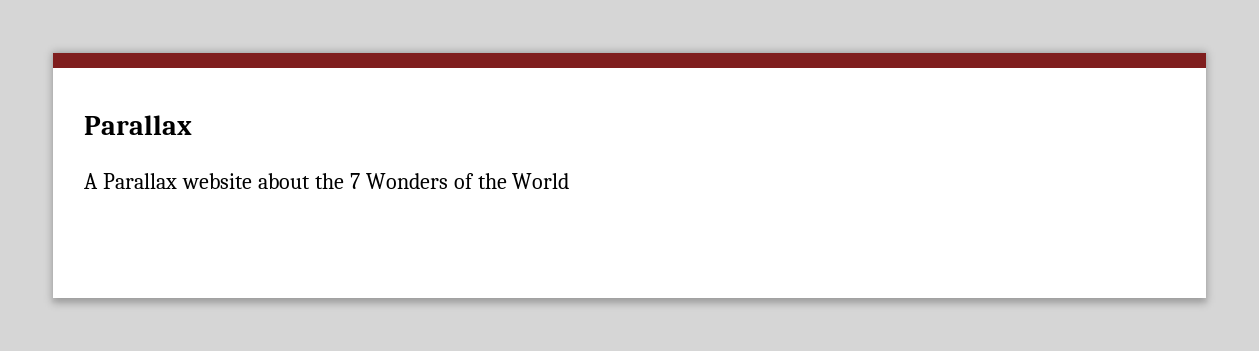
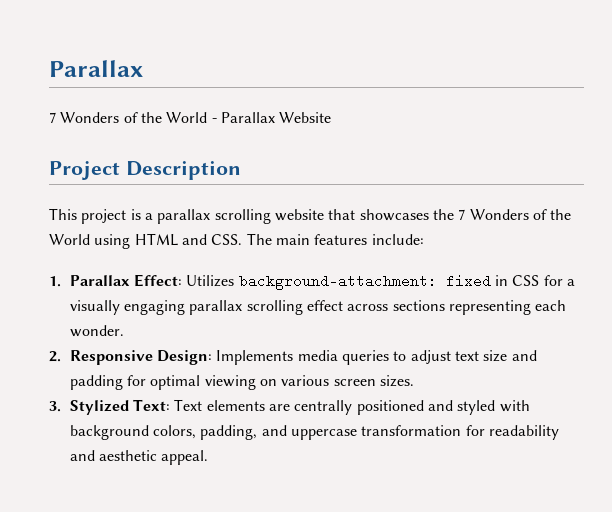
- A Parallax website about the 7 Wonders of the World
+ 7 Wonders of the World - Parallax Website
+ Project Description
+ This project is a parallax scrolling website that showcases the 7 Wonders of the World using HTML and CSS. The main features include:
+ 1. Parallax Effect: Utilizes background-attachment: fixed in CSS for a visually engaging parallax scrolling effect across sections representing each wonder.
+ 2. Responsive Design: Implements media queries to adjust text size and padding for optimal viewing on various screen sizes.
+ 3. Stylized Text: Text elements are centrally positioned and styled with background colors, padding, and uppercase transformation for readability and aesthetic appeal.

